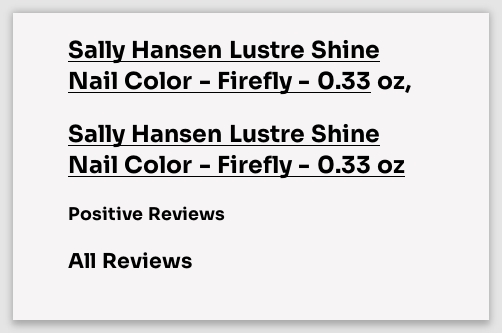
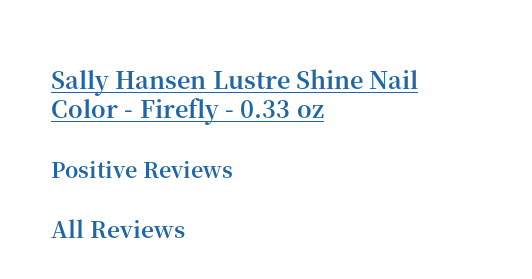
- Sally Hansen Lustre Shine Nail Color - Firefly - 0.33 oz,

